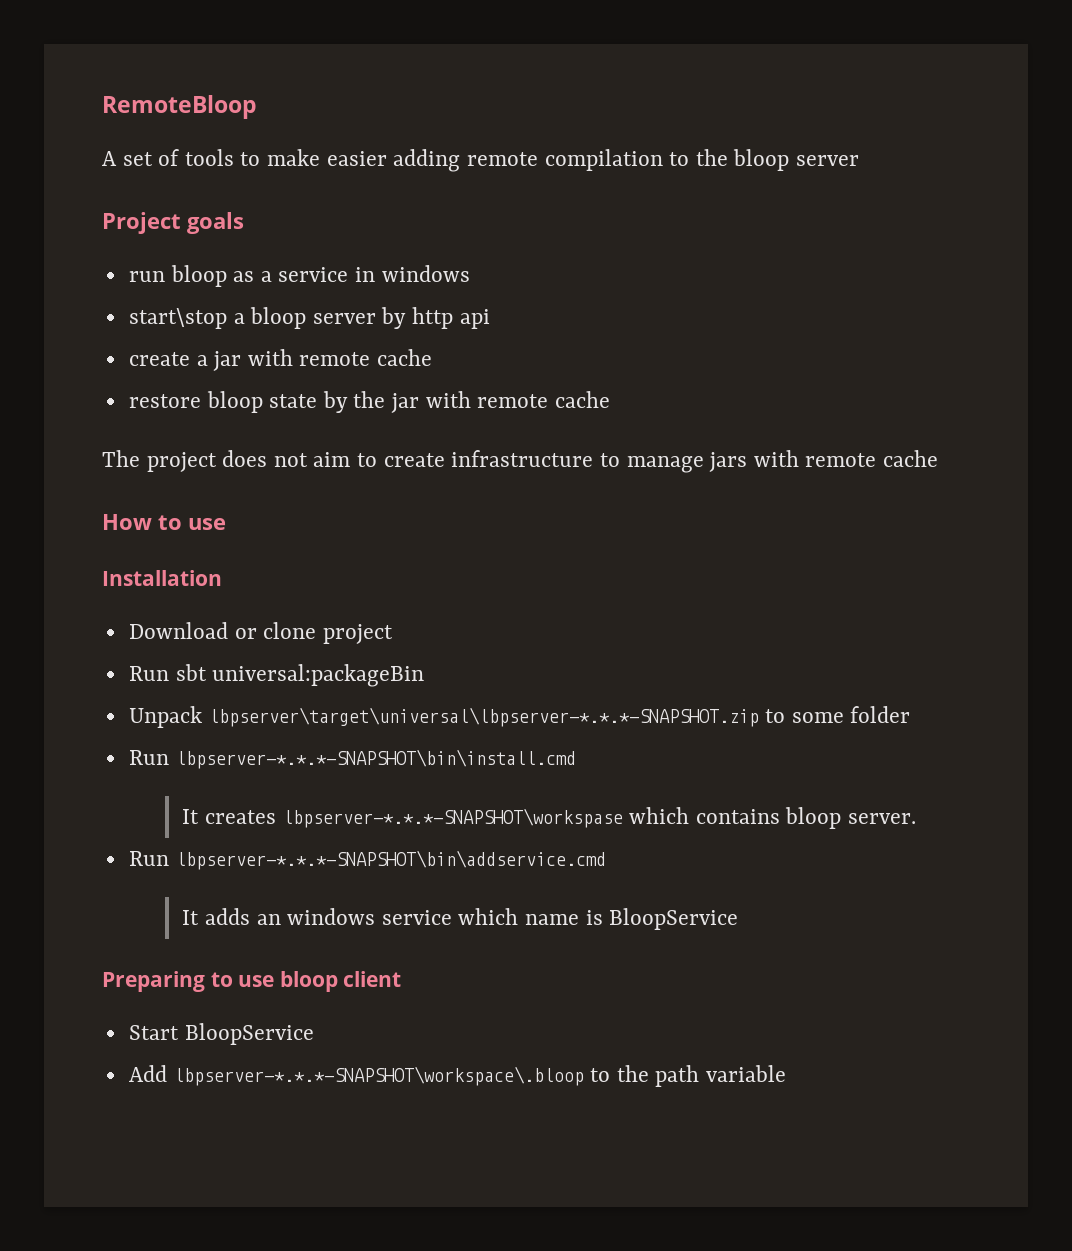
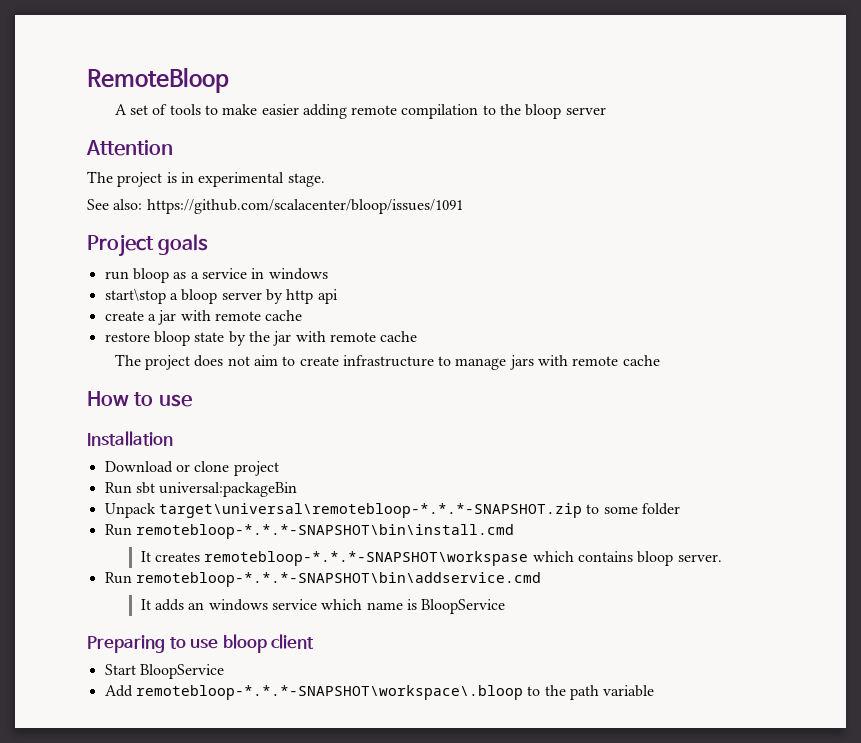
+ Attention
+ The project is in experimental stage.
+ See also: https://github.com/scalacenter/bloop/issues/1091
- Unpack lbpserver\target\universal\lbpserver-*.*.*-SNAPSHOT.zip to some folder
+ Unpack target\universal\remotebloop-*.*.*-SNAPSHOT.zip to some folder
- Run lbpserver-*.*.*-SNAPSHOT\bin\install.cmd
+ Run remotebloop-*.*.*-SNAPSHOT\bin\install.cmd
- It creates lbpserver-*.*.*-SNAPSHOT\workspase which contains bloop server.
+ It creates remotebloop-*.*.*-SNAPSHOT\workspase which contains bloop server.
- Run lbpserver-*.*.*-SNAPSHOT\bin\addservice.cmd
+ Run remotebloop-*.*.*-SNAPSHOT\bin\addservice.cmd
- Add lbpserver-*.*.*-SNAPSHOT\workspace\.bloop to the path variable
+ Add remotebloop-*.*.*-SNAPSHOT\workspace\.bloop to the path variable

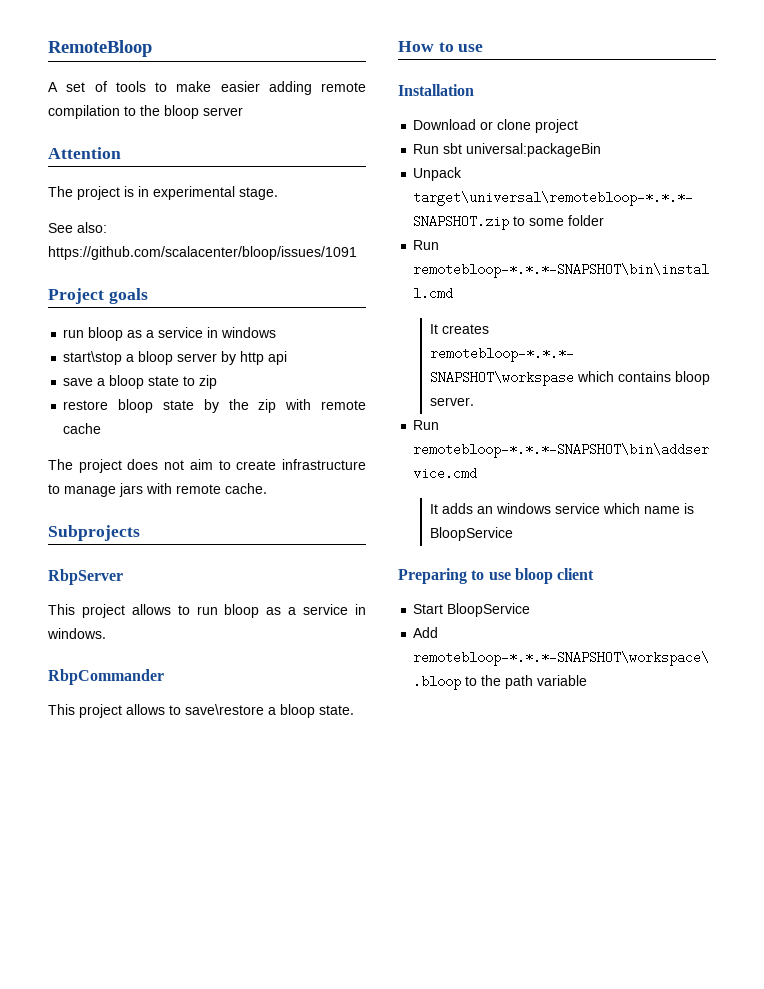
- create a jar with remote cache
+ save a bloop state to zip
- restore bloop state by the jar with remote cache
+ restore bloop state by the zip with remote cache
- The project does not aim to create infrastructure to manage jars with remote cache
+ The project does not aim to create infrastructure to manage jars with remote cache.
+ Subprojects
+ RbpServer
+ This project allows to run bloop as a service in windows.
+ RbpCommander
+ This project allows to save\restore a bloop state.

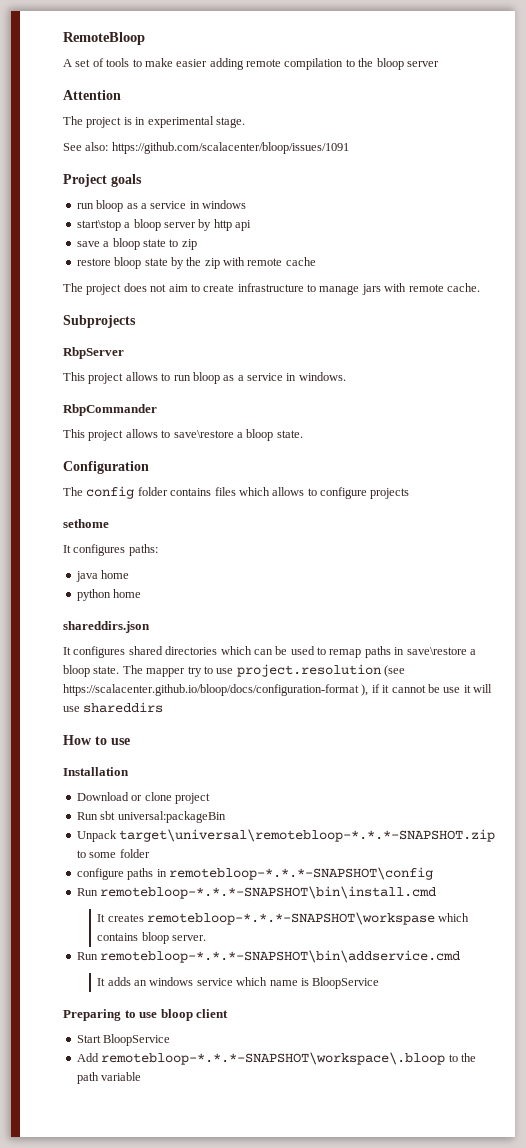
+ Configuration
+ The config folder contains files which allows to configure projects
+ sethome
+ It configures paths:
+ java home
+ python home
+ shareddirs.json
+ It configures shared directories which can be used to remap paths in save\restore a bloop state. The mapper try to use project.resolution (see https://scalacenter.github.io/bloop/docs/configuration-format ), if it cannot be use it will use shareddirs
+ configure paths in remotebloop-*.*.*-SNAPSHOT\config

